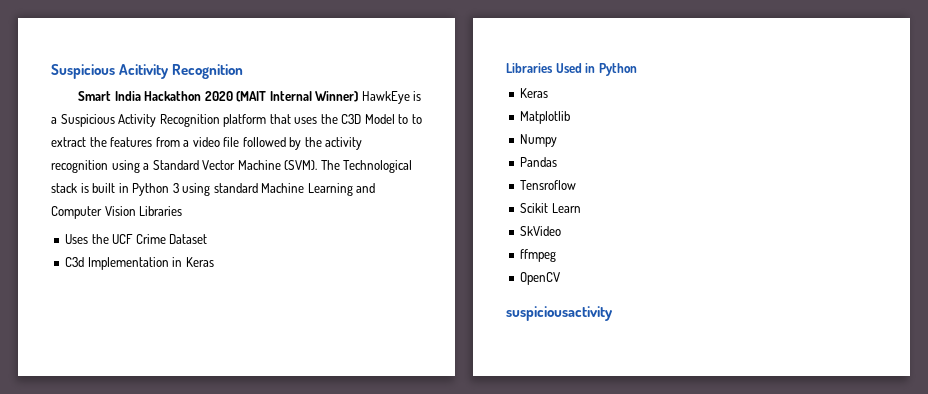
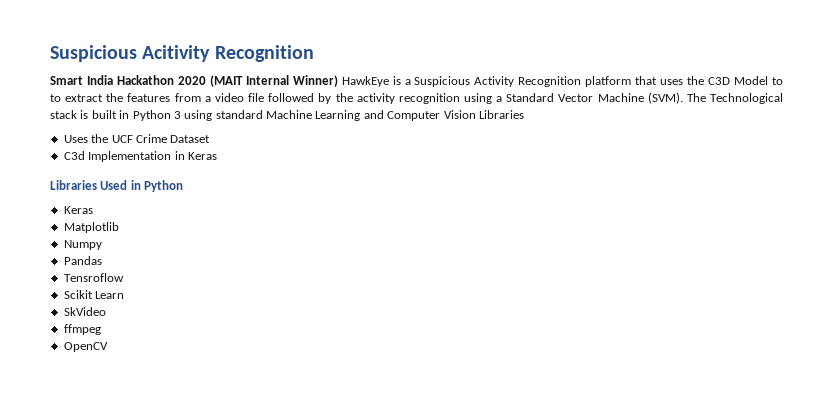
- suspiciousactivity

